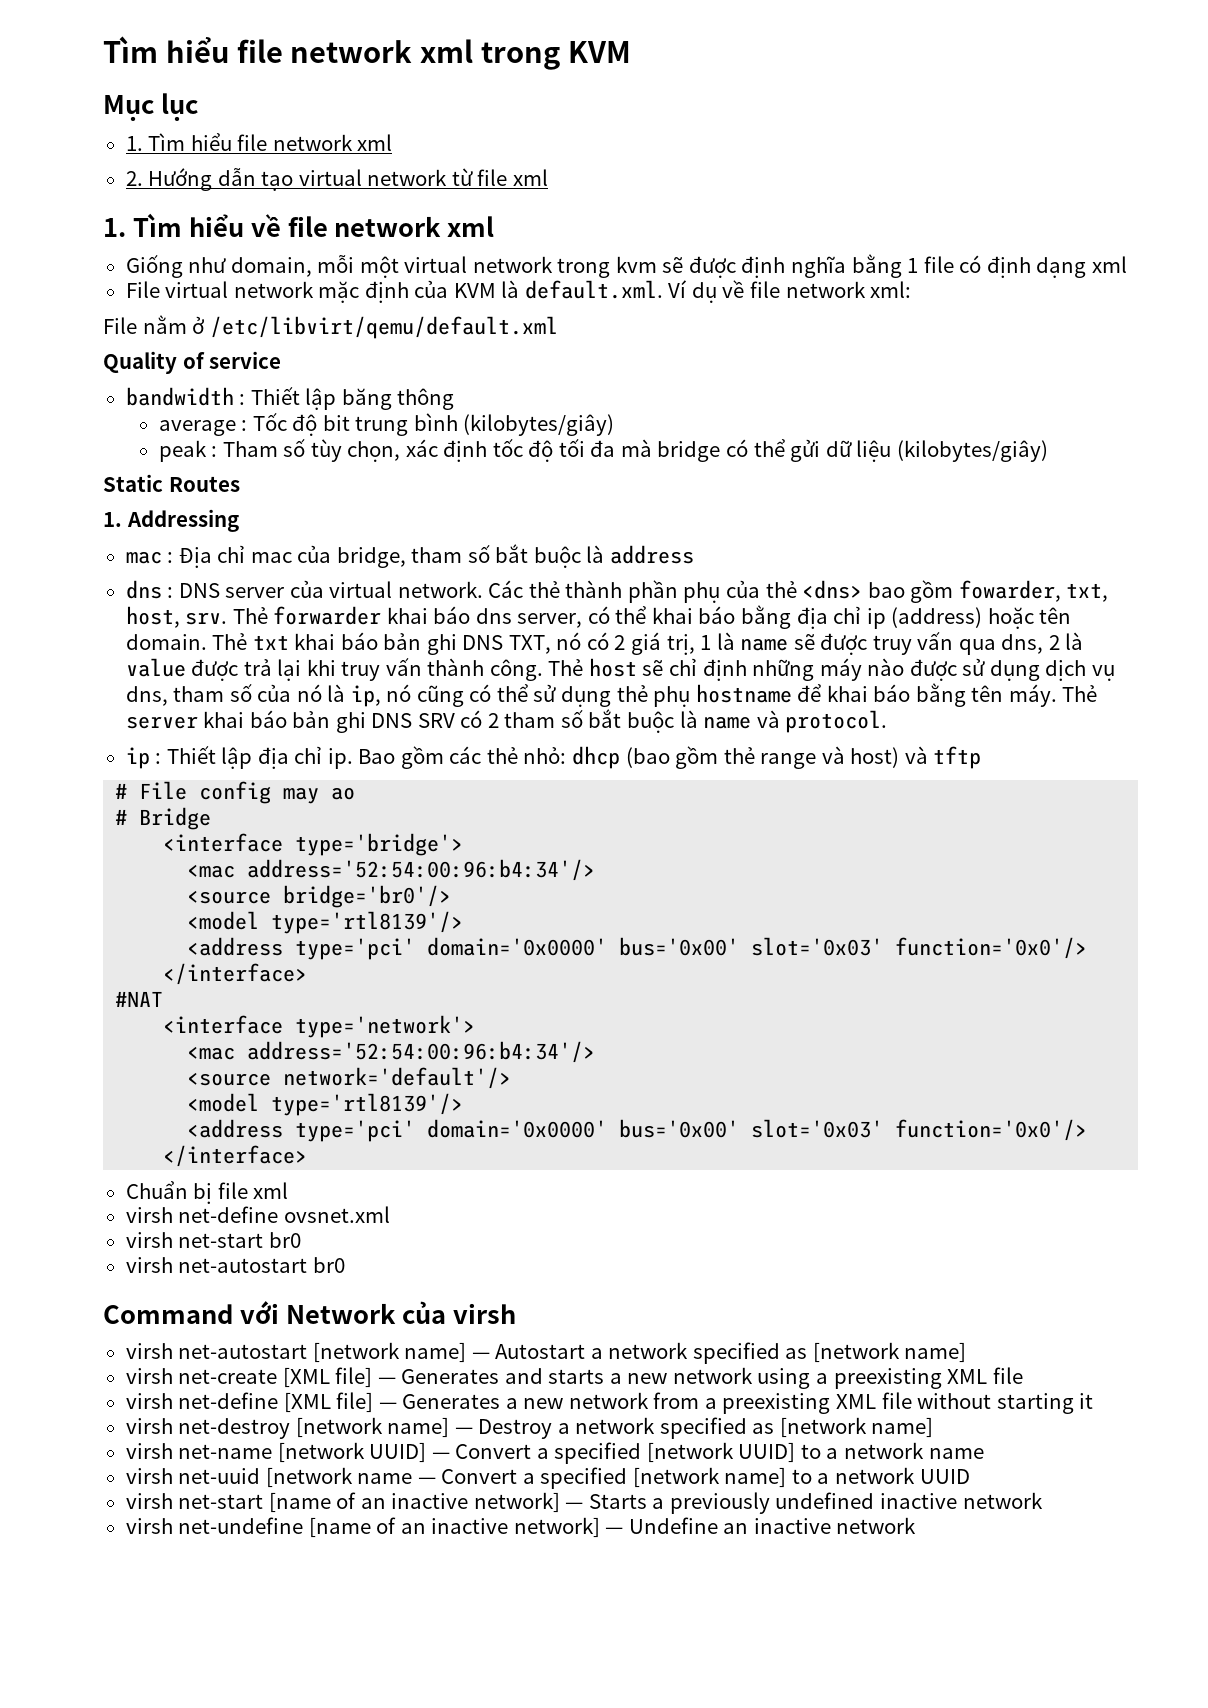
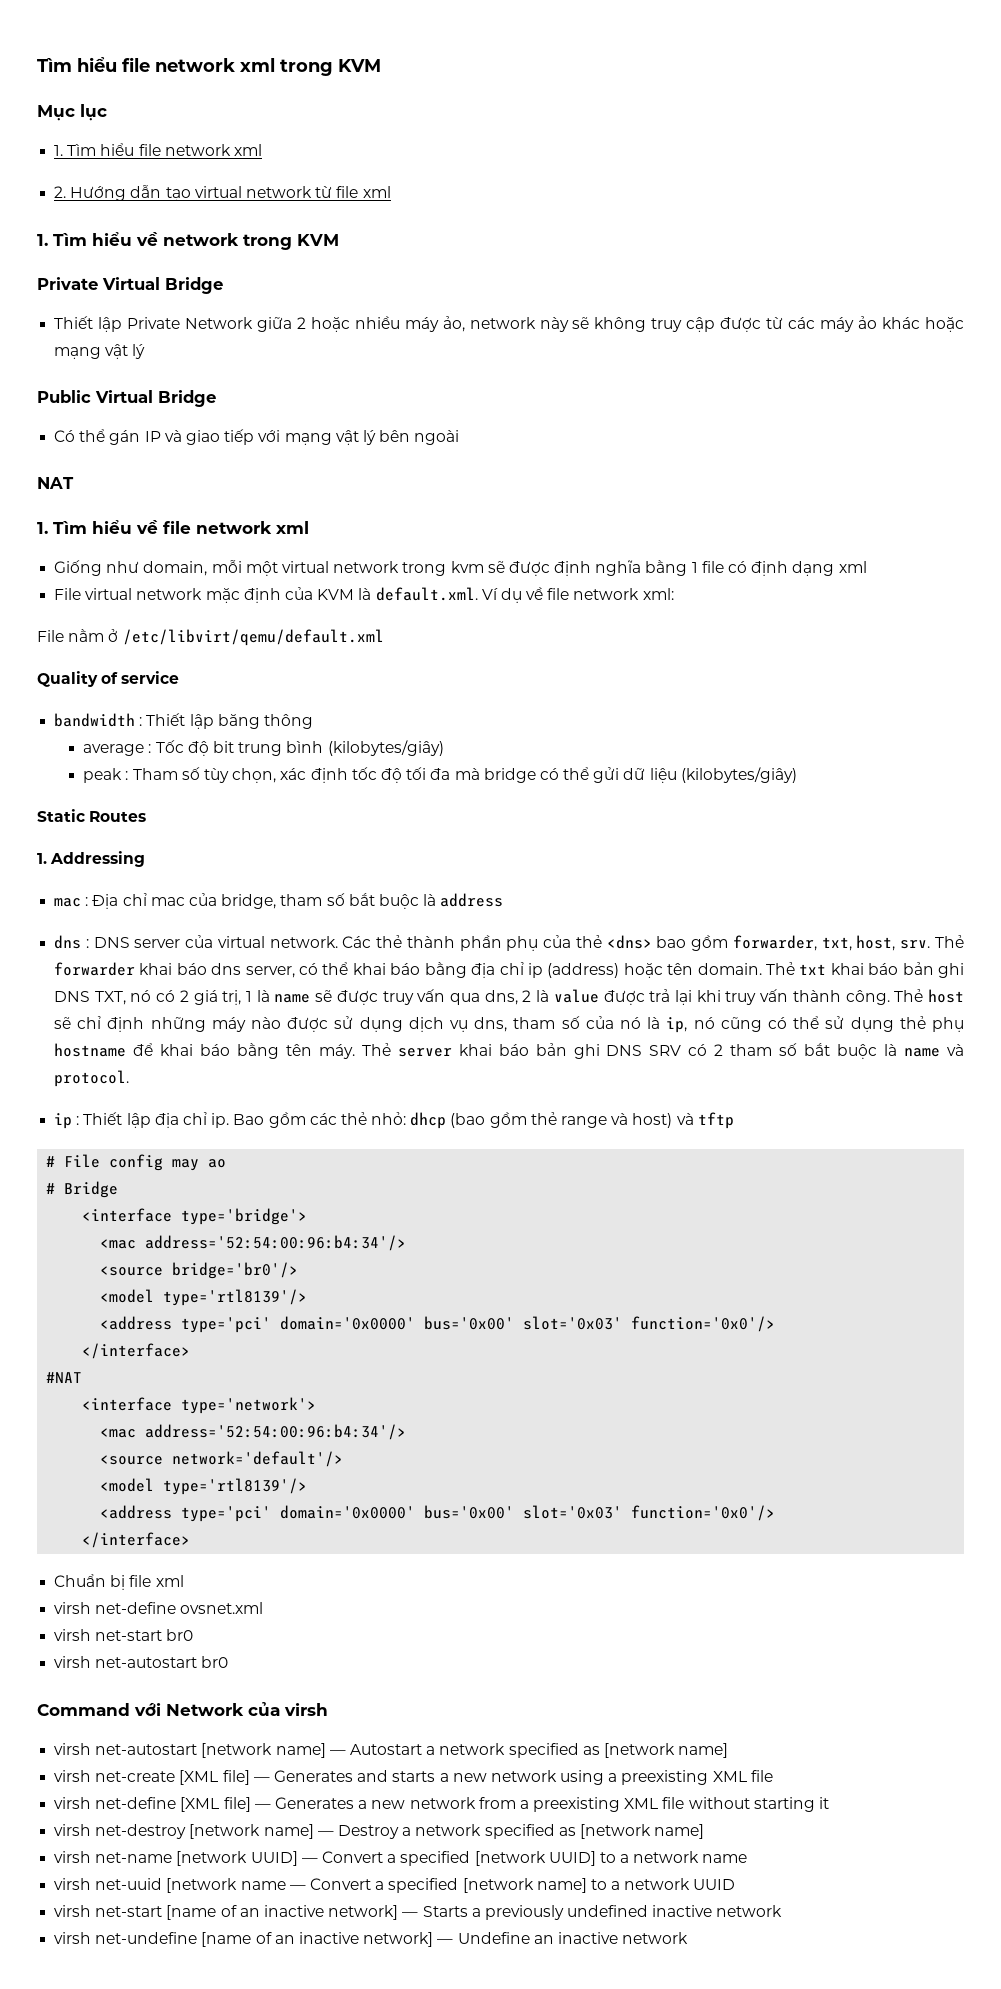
+ 1. Tìm hiểu về network trong KVM
+ Private Virtual Bridge
+ Thiết lập Private Network giữa 2 hoặc nhiều máy ảo, network này sẽ không truy cập được từ các máy ảo khác hoặc mạng vật lý
+ Public Virtual Bridge
+ Có thể gán IP và giao tiếp với mạng vật lý bên ngoài
+ NAT
- Các thẻ thành phần phụ của thẻ <dns> bao gồm fowarder, txt, host, srv.
+ Các thẻ thành phần phụ của thẻ <dns> bao gồm forwarder, txt, host, srv.

